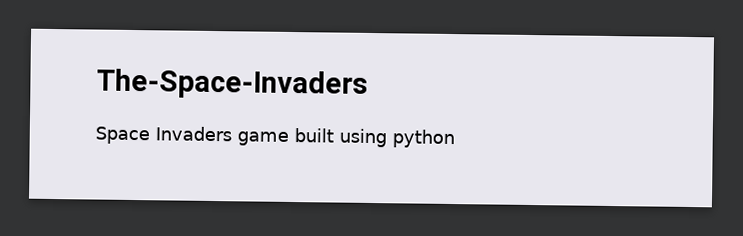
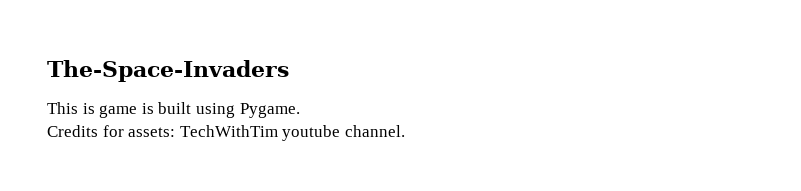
- Space Invaders game built using python
+ This is game is built using Pygame.
+ Credits for assets: TechWithTim youtube channel.

